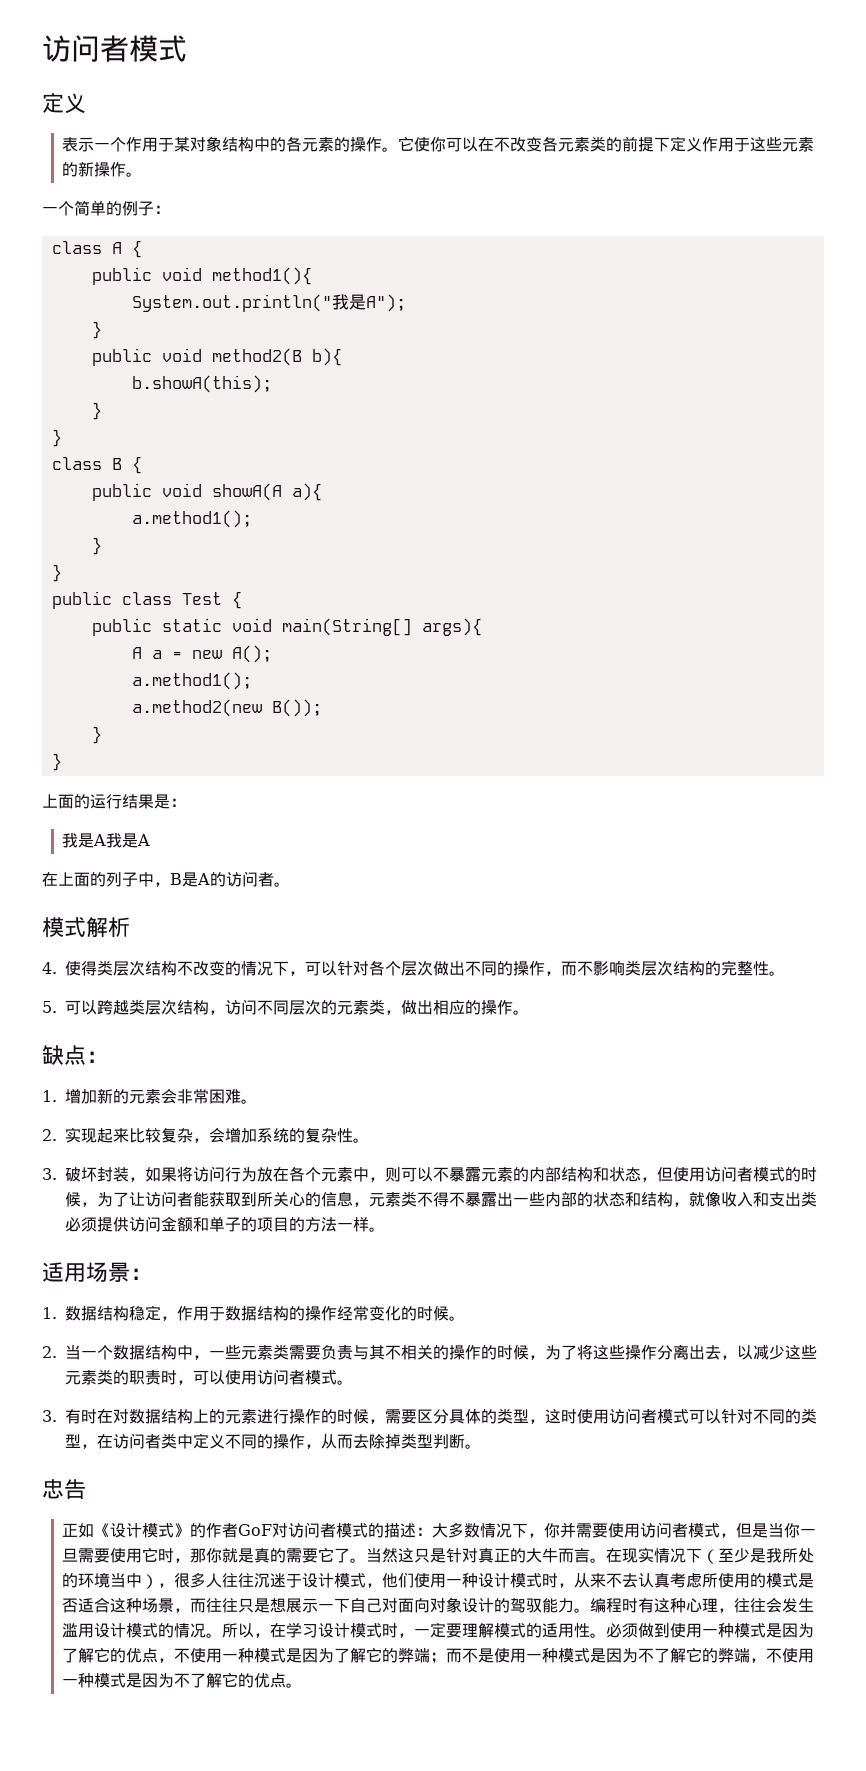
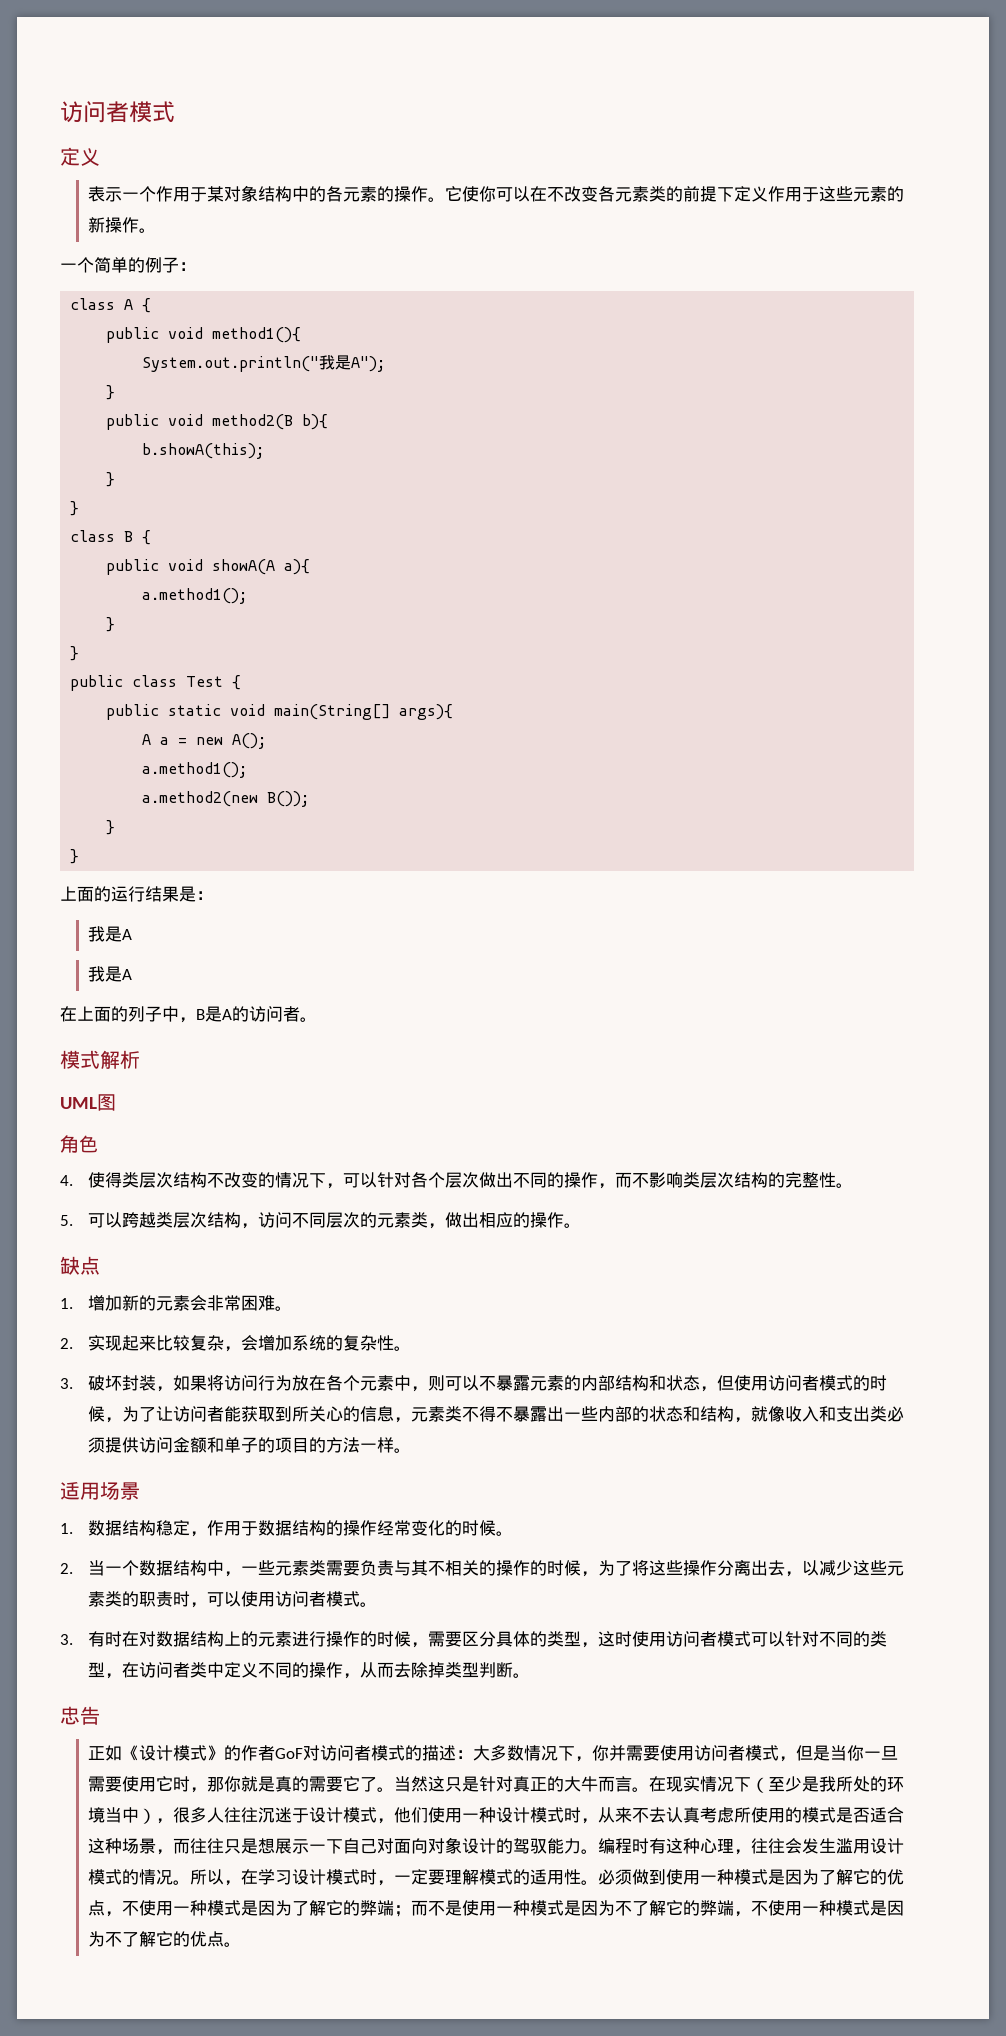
  上面的运行结果是：
- 我是A我是A
+ 我是A
+ 我是A
+ UML图
+ 角色
- 缺点：
+ 缺点
- 适用场景：
+ 适用场景

